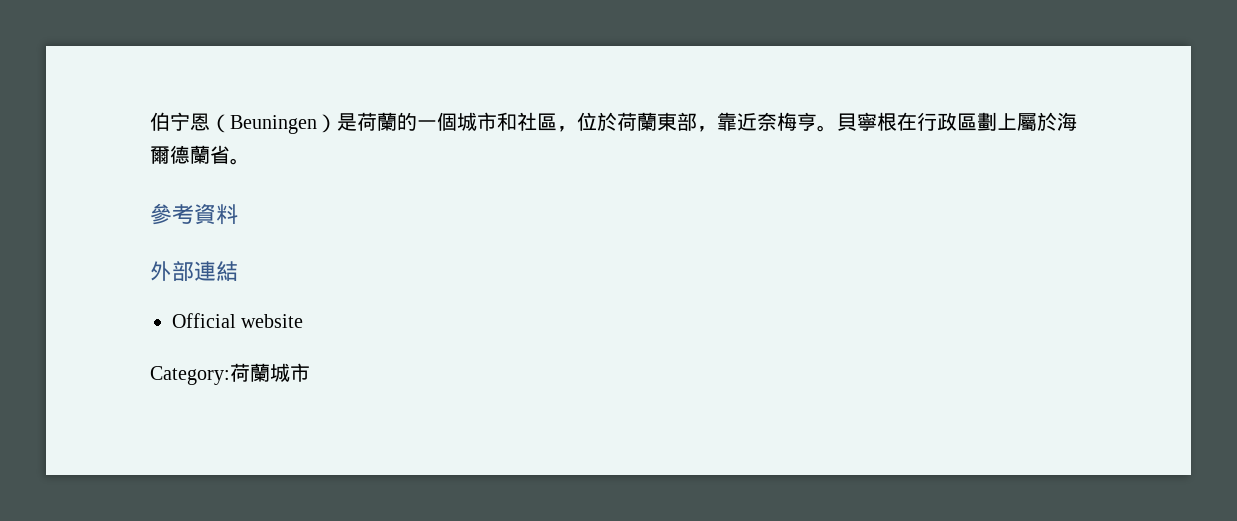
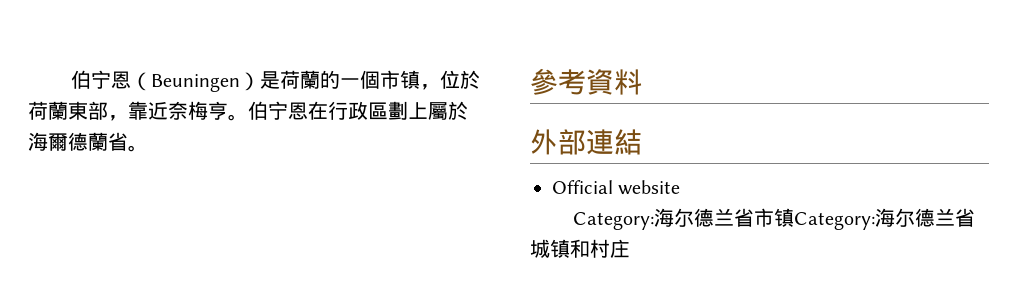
- 伯宁恩（Beuningen）是荷蘭的一個城市和社區，位於荷蘭東部，靠近奈梅亨。
+ 伯宁恩（Beuningen）是荷蘭的一個市镇，位於荷蘭東部，靠近奈梅亨。
- 貝寧根在行政區劃上屬於海爾德蘭省。
+ 伯宁恩在行政區劃上屬於海爾德蘭省。
- Category:荷蘭城市
+ Category:海尔德兰省市镇Category:海尔德兰省城镇和村庄

